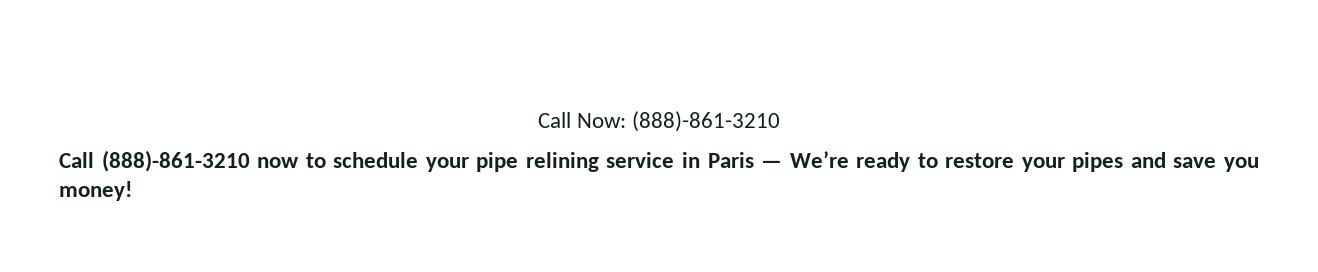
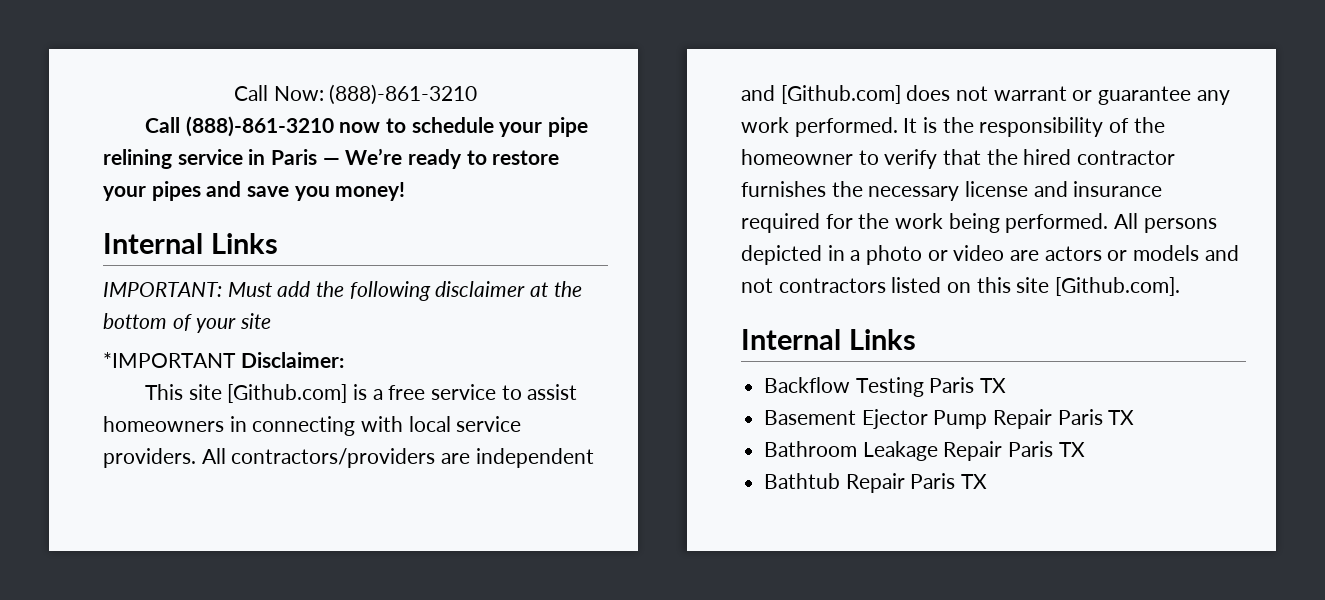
  Call (888)-861-3210 now to schedule your pipe relining service in Paris — We’re ready to restore your pipes and save you money!
+ Internal Links
+ IMPORTANT: Must add the following disclaimer at the bottom of your site
+ *IMPORTANT Disclaimer:
+ This site [Github.com] is a free service to assist homeowners in connecting with local service providers. All contractors/providers are independent and [Github.com] does not warrant or guarantee any work performed. It is the responsibility of the homeowner to verify that the hired contractor furnishes the necessary license and insurance required for the work being performed. All persons depicted in a photo or video are actors or models and not contractors listed on this site [Github.com].
+ Internal Links
+ Backflow Testing Paris TX
+ Basement Ejector Pump Repair Paris TX
+ Bathroom Leakage Repair Paris TX
+ Bathtub Repair Paris TX

